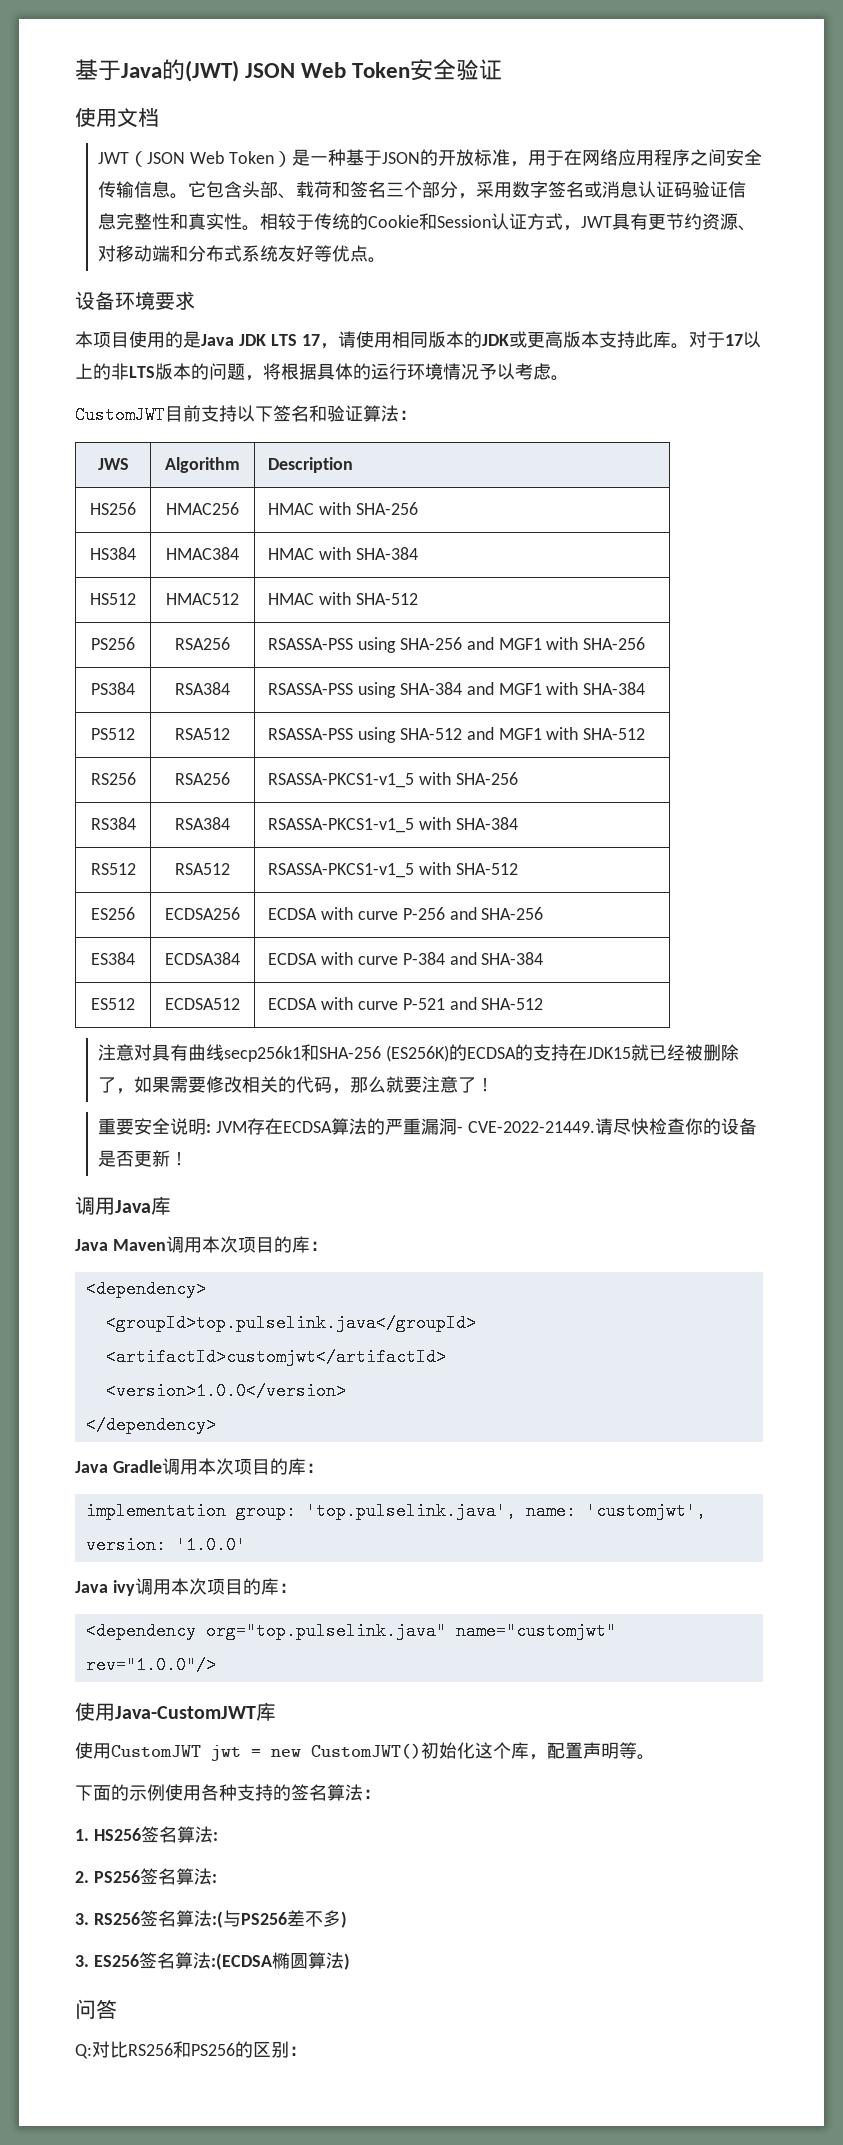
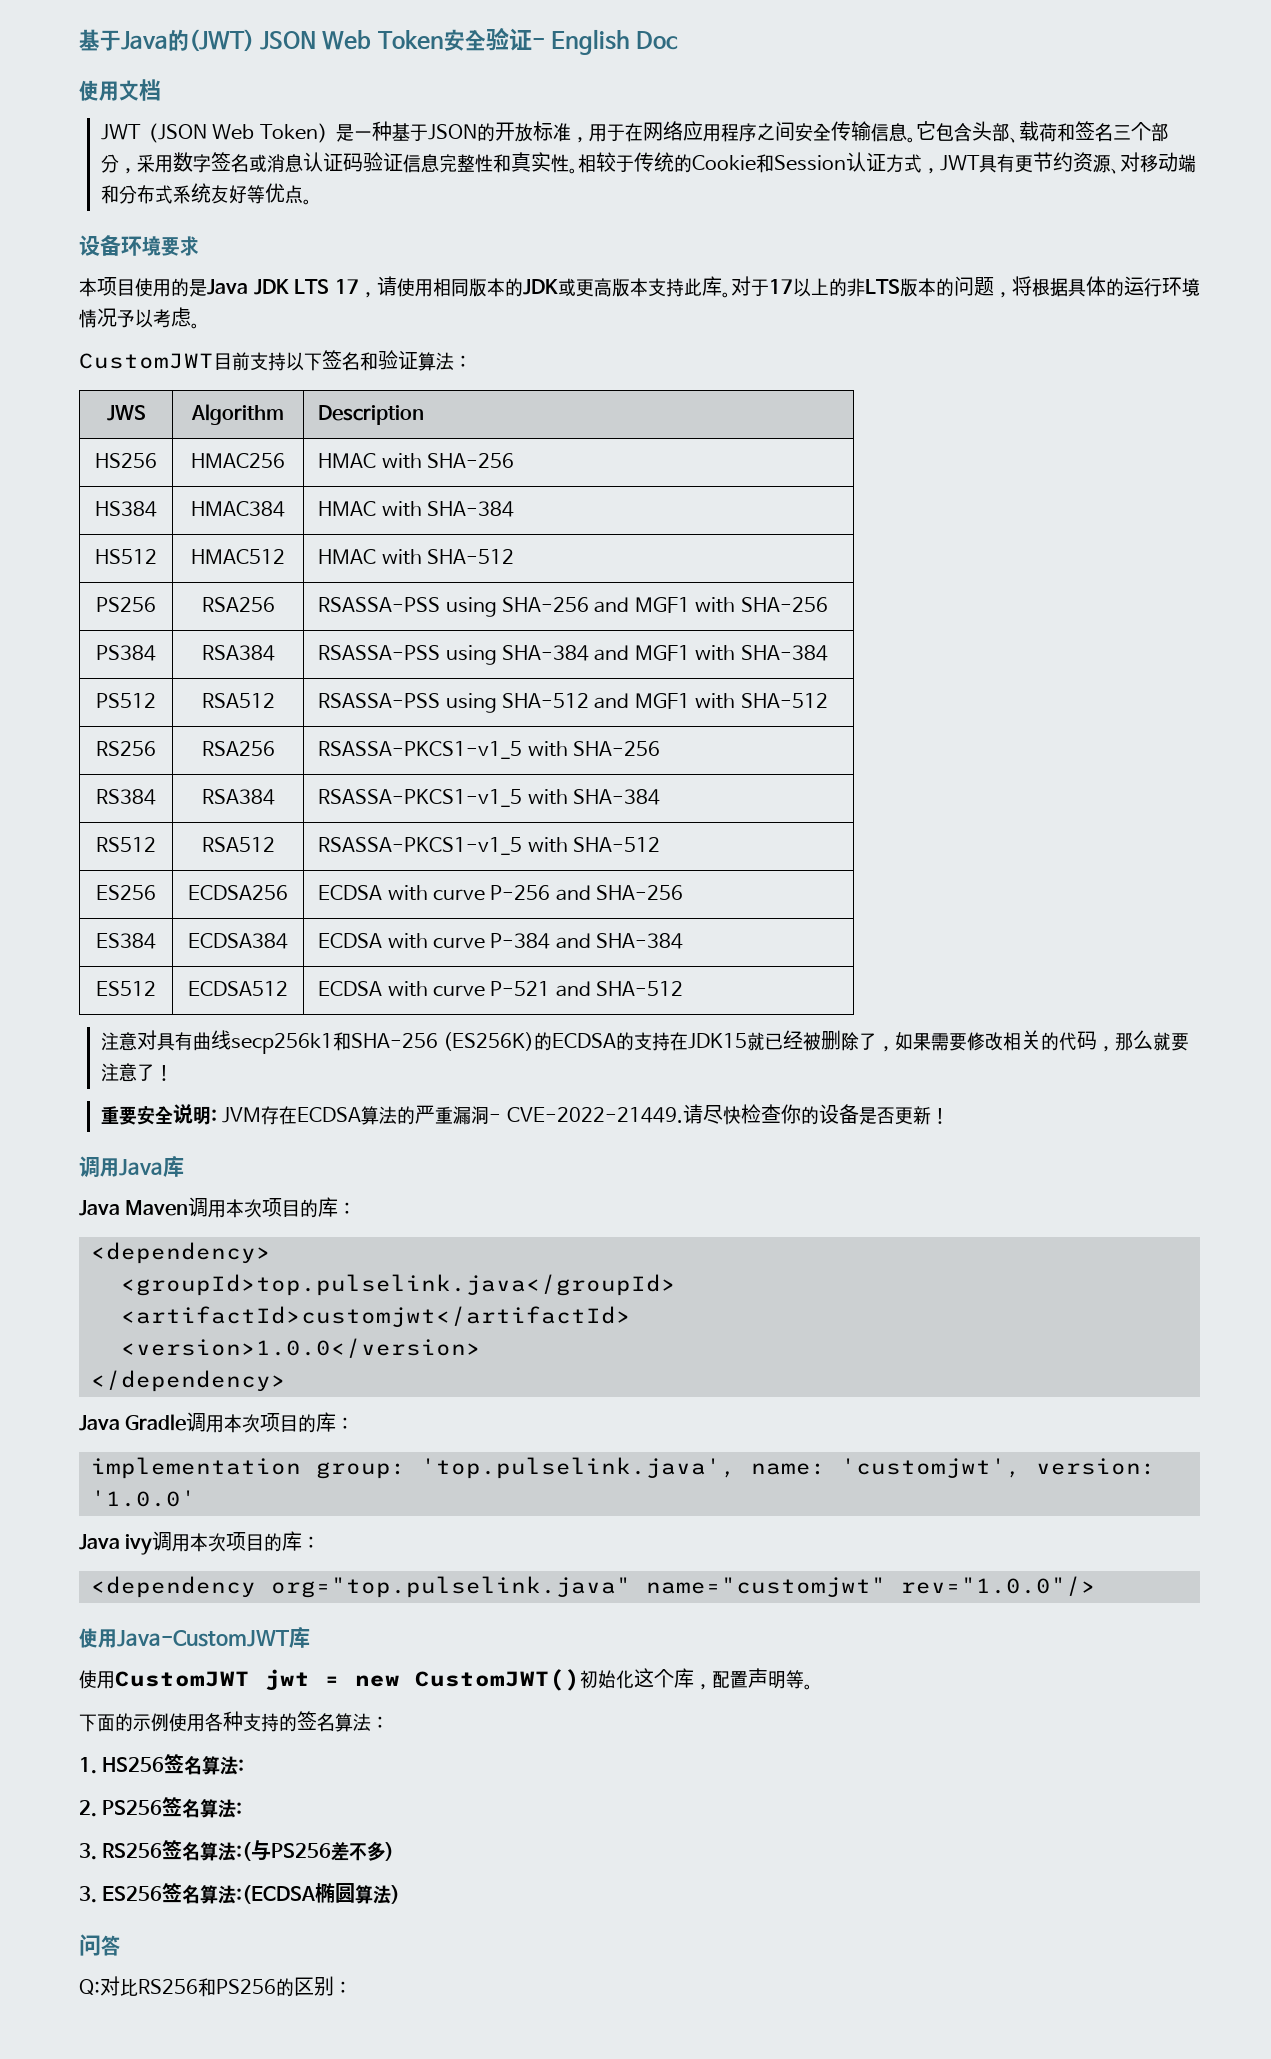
- 基于Java的(JWT) JSON Web Token安全验证
+ 基于Java的(JWT) JSON Web Token安全验证- English Doc

